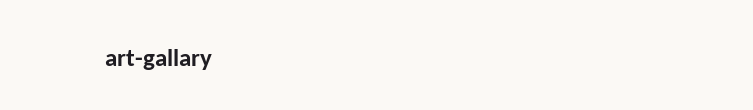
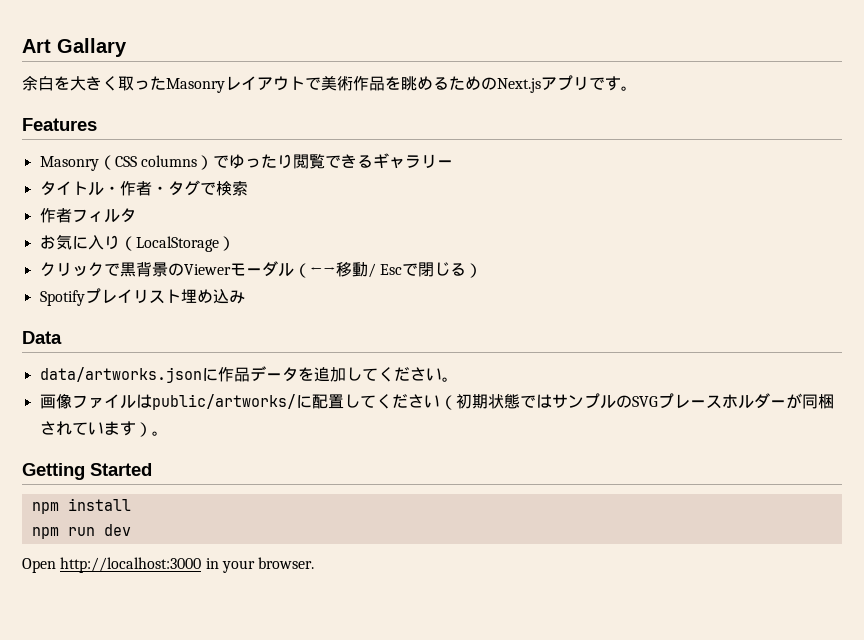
- art-gallary
+ Art Gallary
+ 余白を大きく取ったMasonryレイアウトで美術作品を眺めるためのNext.jsアプリです。
+ Features
+ Masonry（CSS columns）でゆったり閲覧できるギャラリー
+ タイトル・作者・タグで検索
+ 作者フィルタ
+ お気に入り（LocalStorage）
+ クリックで黒背景のViewerモーダル（←→移動/ Escで閉じる）
+ Spotifyプレイリスト埋め込み
+ Data
+ data/artworks.jsonに作品データを追加してください。
+ 画像ファイルはpublic/artworks/に配置してください（初期状態ではサンプルのSVGプレースホルダーが同梱されています）。
+ Getting Started
+ npm install
+ npm run dev
+ Open http://localhost:3000 in your browser.

